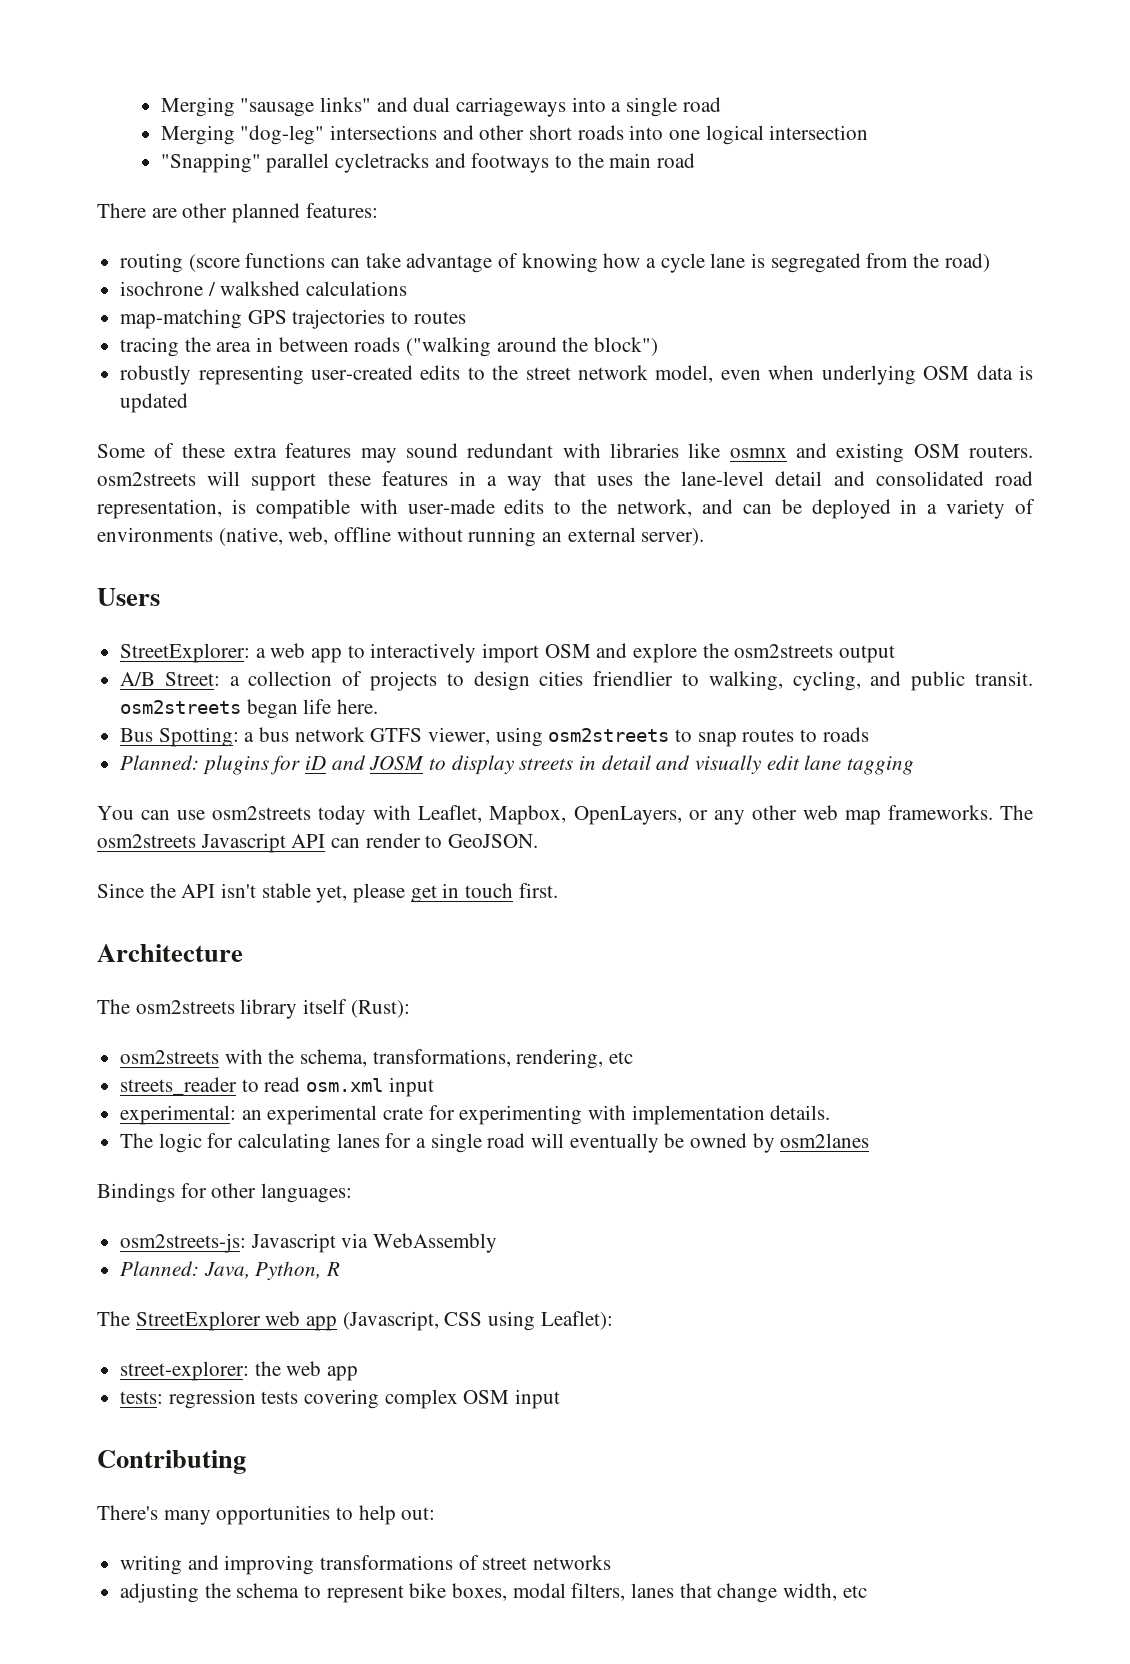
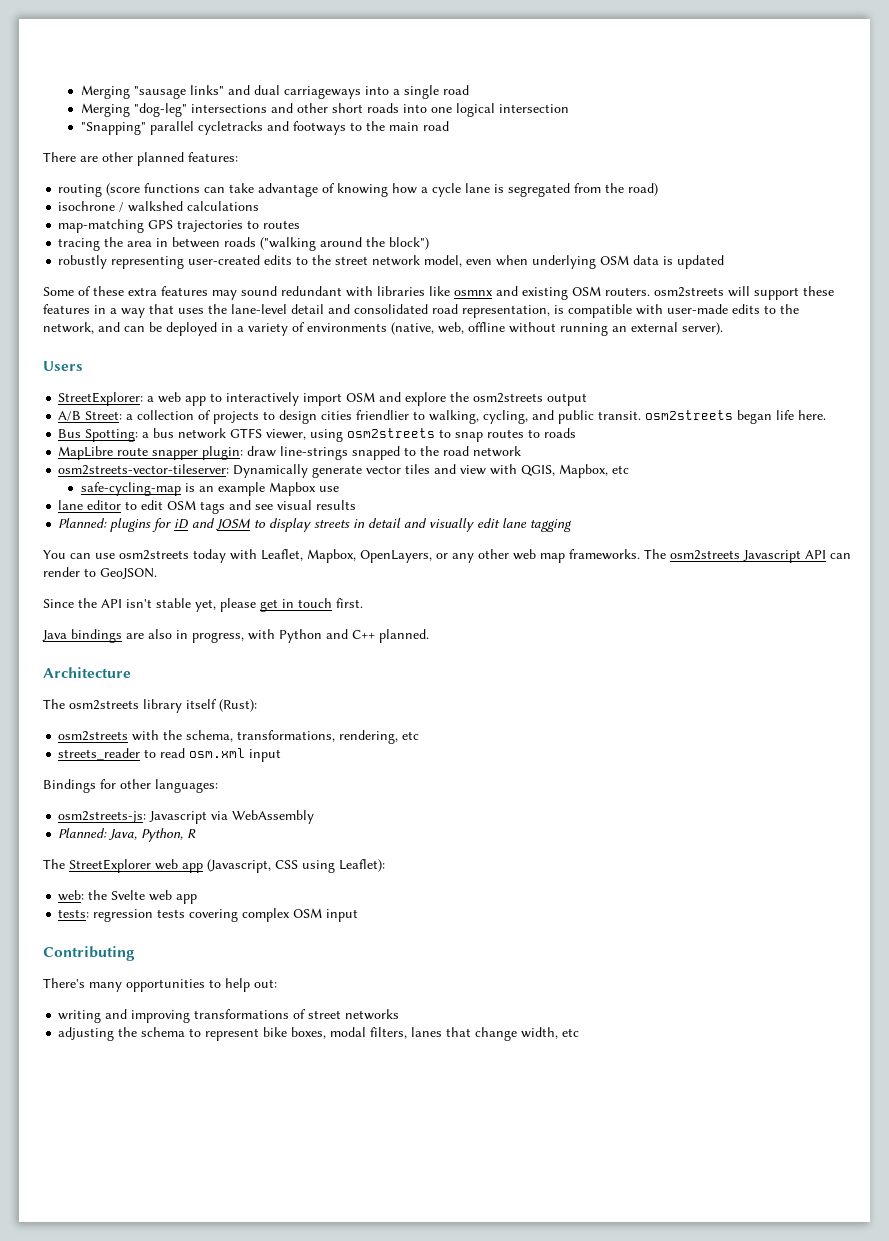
+ MapLibre route snapper plugin: draw line-strings snapped to the road network
+ osm2streets-vector-tileserver: Dynamically generate vector tiles and view with QGIS, Mapbox, etc
+ safe-cycling-map is an example Mapbox use
+ lane editor to edit OSM tags and see visual results
+ Java bindings are also in progress, with Python and C++ planned.
- experimental: an experimental crate for experimenting with implementation details.
- The logic for calculating lanes for a single road will eventually be owned by osm2lanes
- street-explorer: the web app
+ web: the Svelte web app

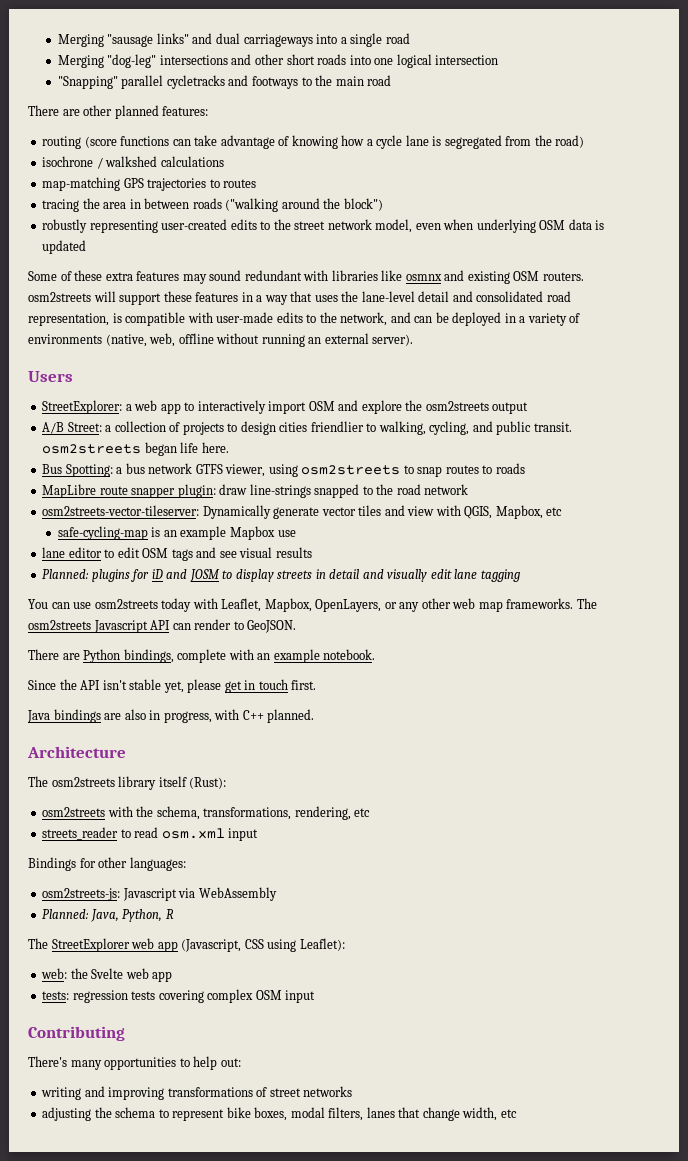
+ There are Python bindings, complete with an example notebook.
- Java bindings are also in progress, with Python and C++ planned.
+ Java bindings are also in progress, with C++ planned.

